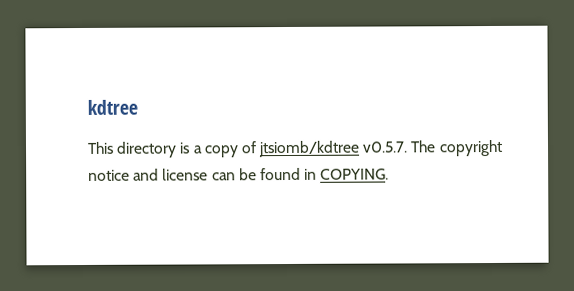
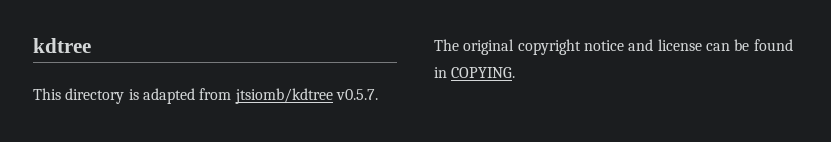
- This directory is a copy of jtsiomb/kdtree v0.5.7. The copyright notice and license can be found in COPYING.
+ This directory is adapted from jtsiomb/kdtree v0.5.7. The original copyright notice and license can be found in COPYING.

